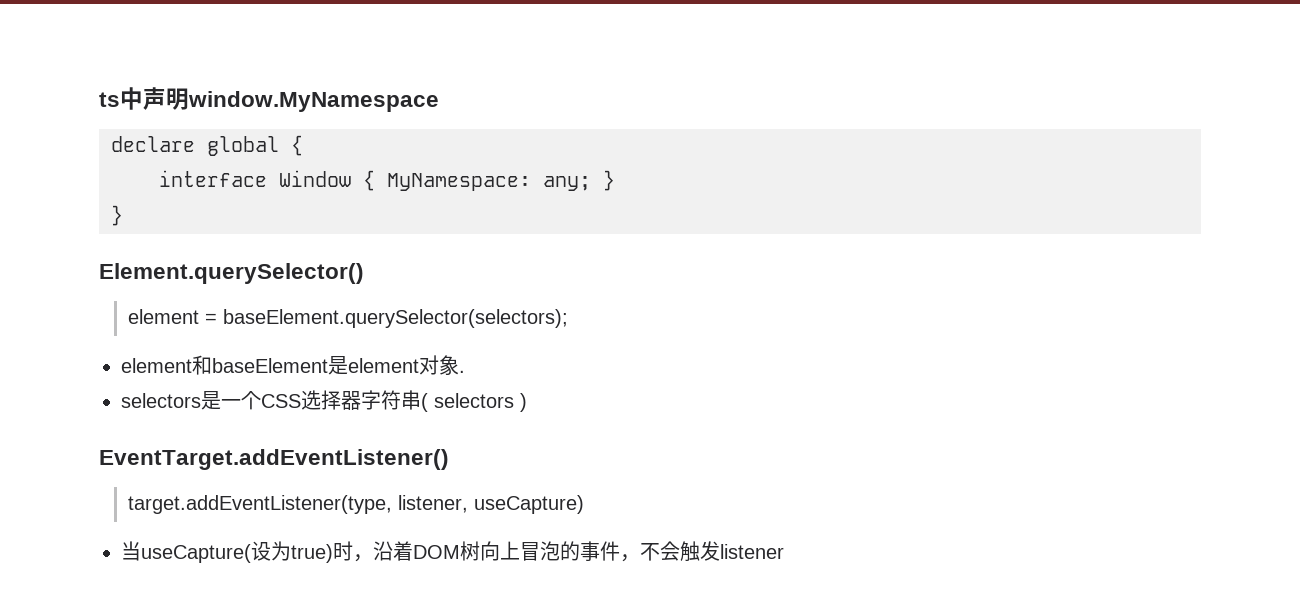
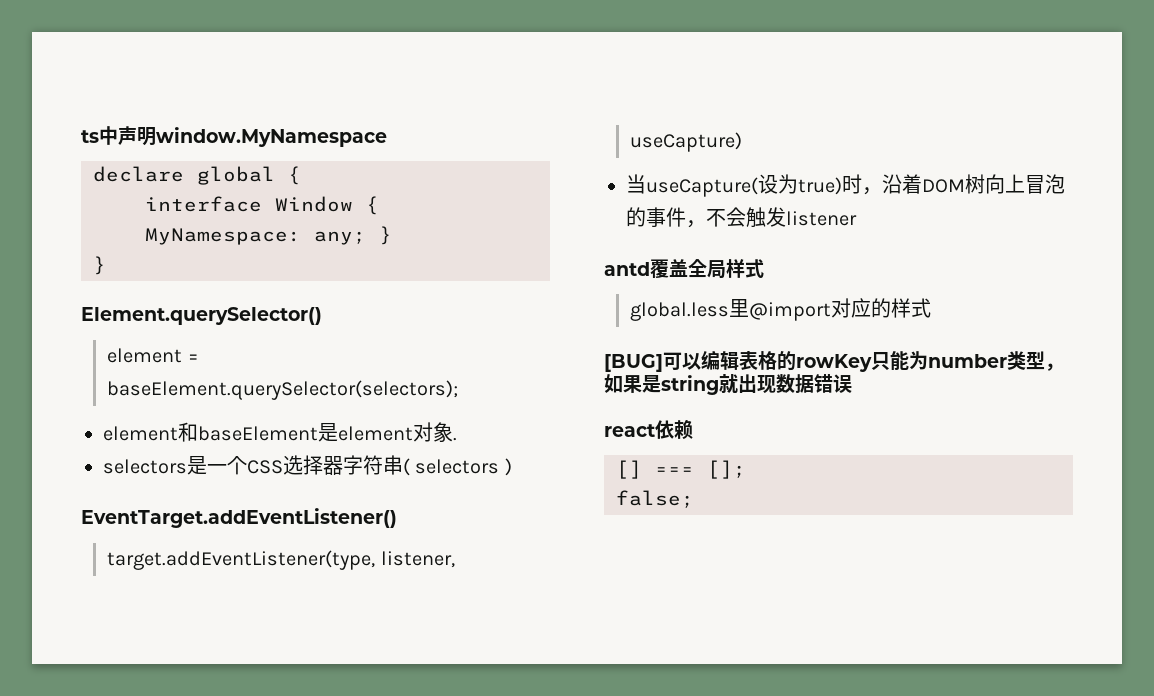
+ antd覆盖全局样式
+ global.less里@import对应的样式
+ [BUG]可以编辑表格的rowKey只能为number类型，如果是string就出现数据错误
+ react依赖
+ [] === [];
+ false;

